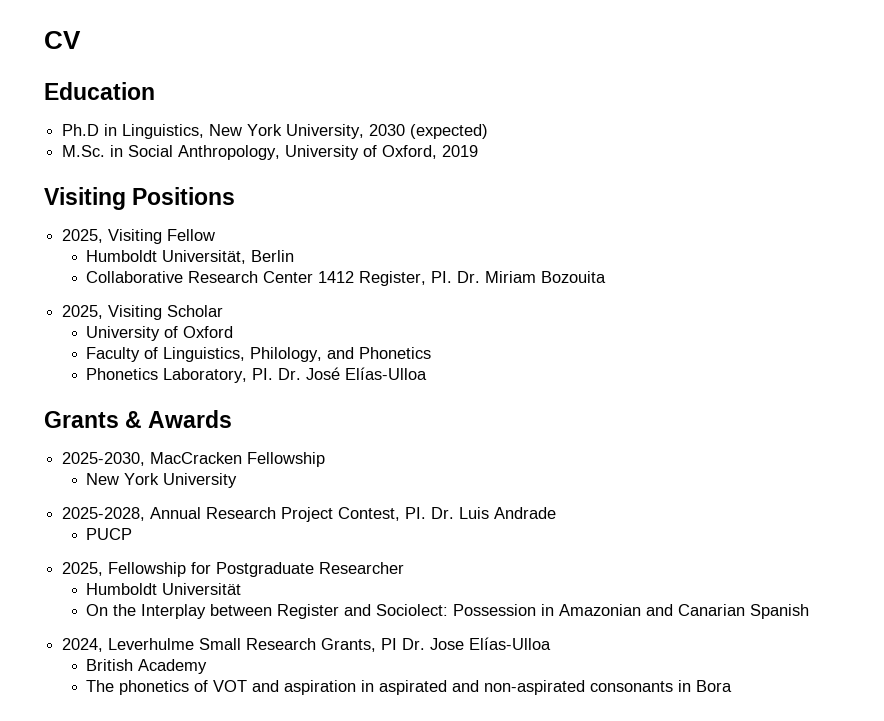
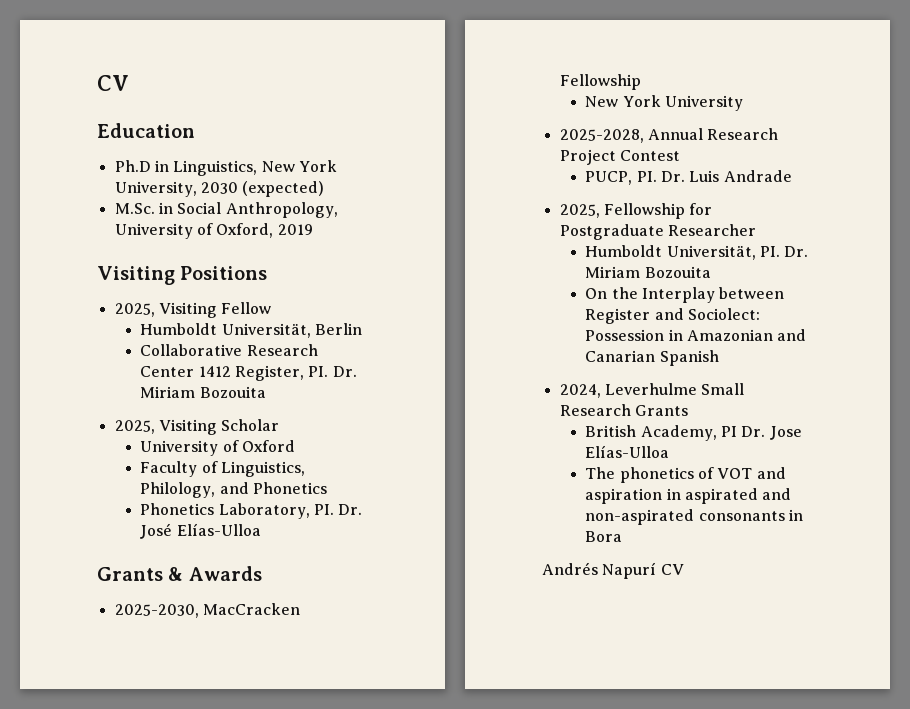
- 2025-2028, Annual Research Project Contest, PI. Dr. Luis Andrade
+ 2025-2028, Annual Research Project Contest
+ PUCP, PI. Dr. Luis Andrade
- PUCP
- Humboldt Universität
+ Humboldt Universität, PI. Dr. Miriam Bozouita
- 2024, Leverhulme Small Research Grants, PI Dr. Jose Elías-Ulloa
+ 2024, Leverhulme Small Research Grants
+ British Academy, PI Dr. Jose Elías-Ulloa
- British Academy
+ Andrés Napurí CV

